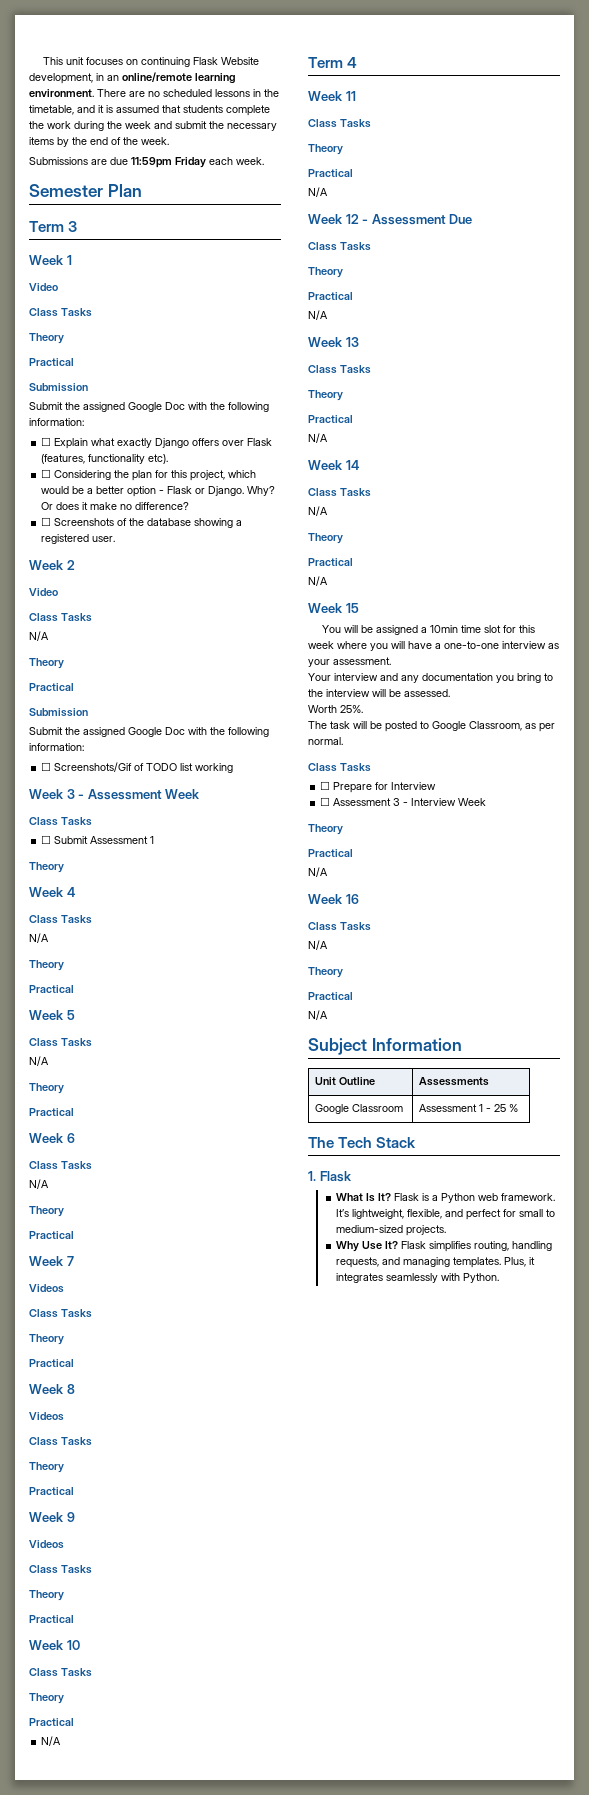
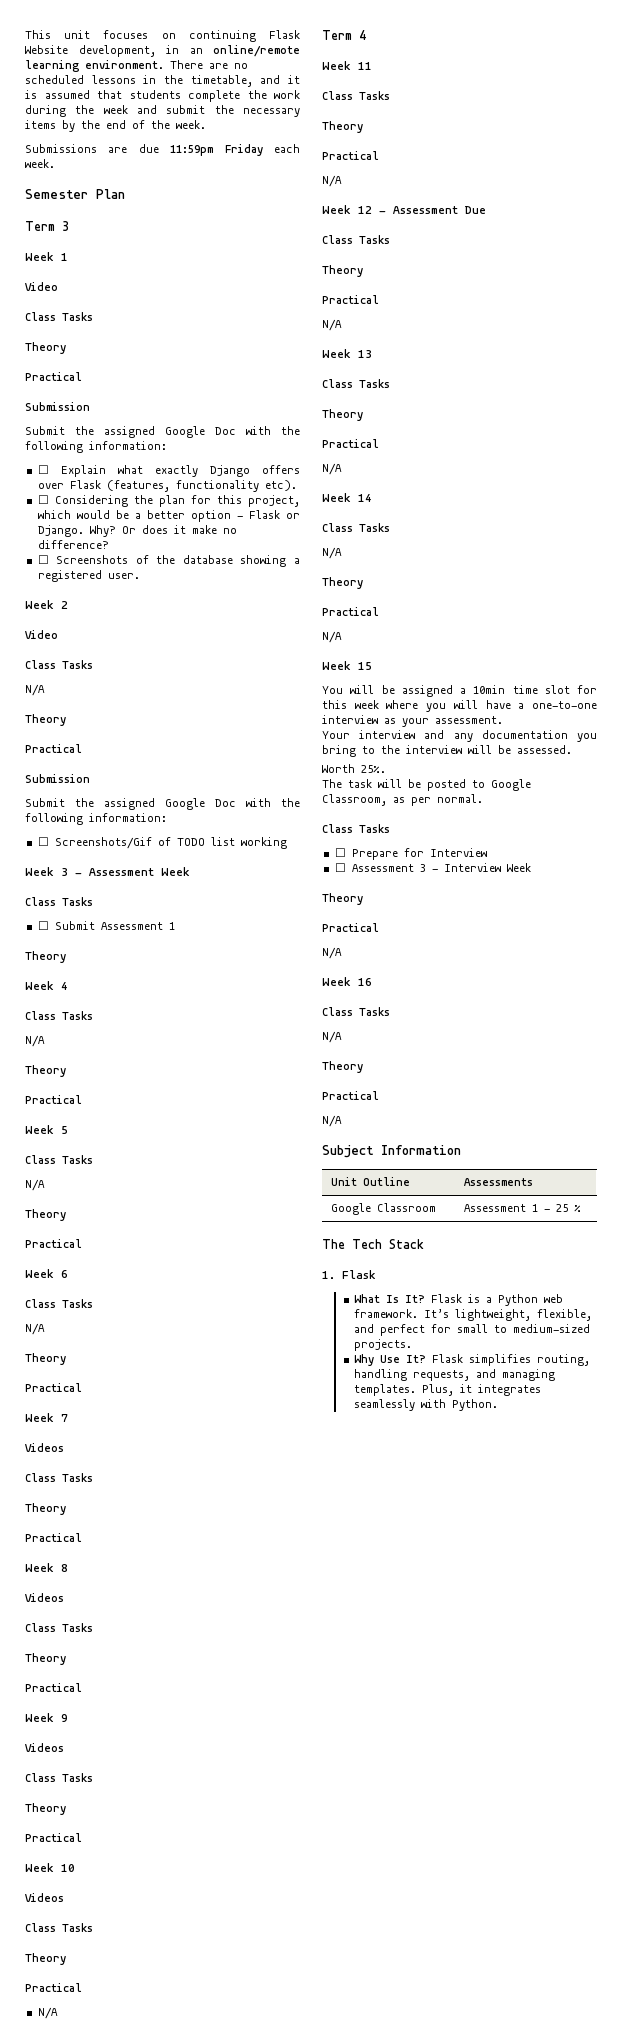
  Week 10
+ Videos

